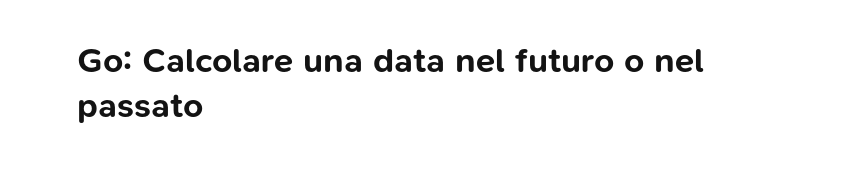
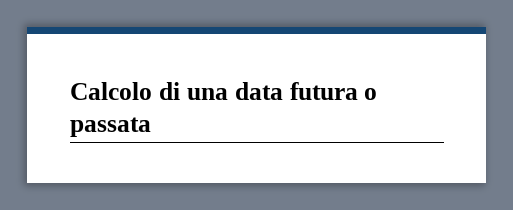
- Go: Calcolare una data nel futuro o nel passato
+ Calcolo di una data futura o passata

